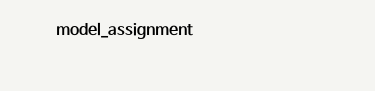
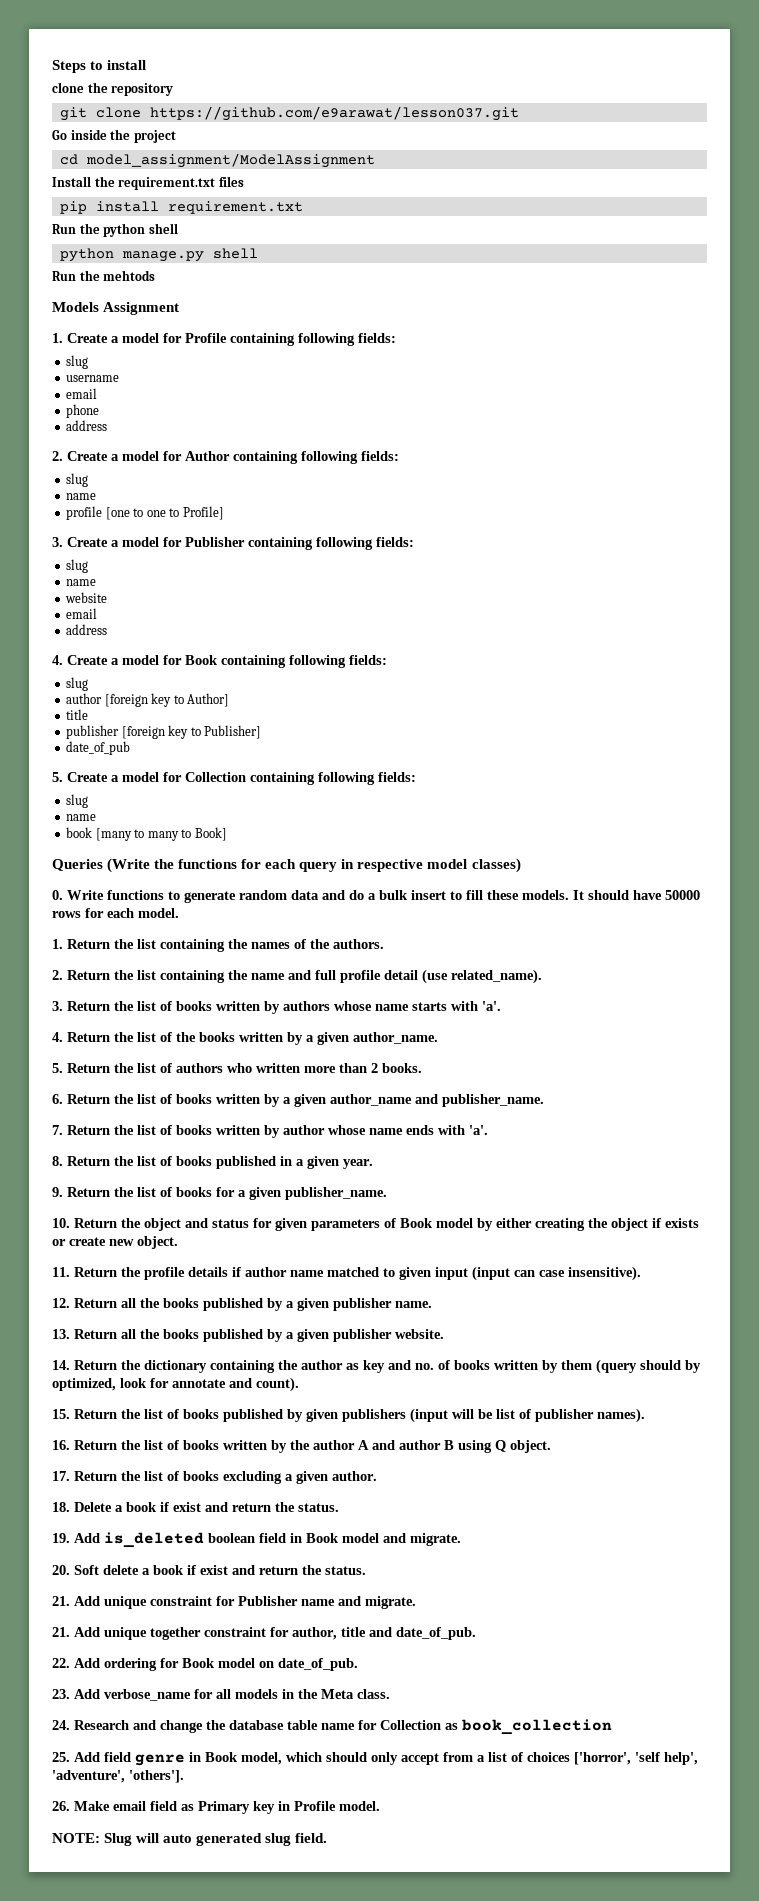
- model_assignment
+ Steps to install
+ clone the repository
+ git clone https://github.com/e9arawat/lesson037.git
+ Go inside the project
+ cd model_assignment/ModelAssignment
+ Install the requirement.txt files
+ pip install requirement.txt
+ Run the python shell
+ python manage.py shell
+ Run the mehtods
+ Models Assignment
+ 1. Create a model for Profile containing following fields:
+ slug
+ username
+ email
+ phone
+ address
+ 2. Create a model for Author containing following fields:
+ slug
+ name
+ profile [one to one to Profile]
+ 3. Create a model for Publisher containing following fields:
+ slug
+ name
+ website
+ email
+ address
+ 4. Create a model for Book containing following fields:
+ slug
+ author [foreign key to Author]
+ title
+ publisher [foreign key to Publisher]
+ date_of_pub
+ 5. Create a model for Collection containing following fields:
+ slug
+ name
+ book [many to many to Book]
+ Queries (Write the functions for each query in respective model classes)
+ 0. Write functions to generate random data and do a bulk insert to fill these models. It should have 50000 rows for each model.
+ 1. Return the list containing the names of the authors.
+ 2. Return the list containing the name and full profile detail (use related_name).
+ 3. Return the list of books written by authors whose name starts with 'a'.
+ 4. Return the list of the books written by a given author_name.
+ 5. Return the list of authors who written more than 2 books.
+ 6. Return the list of books written by a given author_name and publisher_name.
+ 7. Return the list of books written by author whose name ends with 'a'.
+ 8. Return the list of books published in a given year.
+ 9. Return the list of books for a given publisher_name.
+ 10. Return the object and status for given parameters of Book model by either creating the object if exists or create new object.
+ 11. Return the profile details if author name matched to given input (input can case insensitive).
+ 12. Return all the books published by a given publisher name.
+ 13. Return all the books published by a given publisher website.
+ 14. Return the dictionary containing the author as key and no. of books written by them (query should by optimized, look for annotate and count).
+ 15. Return the list of books published by given publishers (input will be list of publisher names).
+ 16. Return the list of books written by the author A and author B using Q object.
+ 17. Return the list of books excluding a given author.
+ 18. Delete a book if exist and return the status.
+ 19. Add is_deleted boolean field in Book model and migrate.
+ 20. Soft delete a book if exist and return the status.
+ 21. Add unique constraint for Publisher name and migrate.
+ 21. Add unique together constraint for author, title and date_of_pub.
+ 22. Add ordering for Book model on date_of_pub.
+ 23. Add verbose_name for all models in the Meta class.
+ 24. Research and change the database table name for Collection as book_collection
+ 25. Add field genre in Book model, which should only accept from a list of choices ['horror', 'self help', 'adventure', 'others'].
+ 26. Make email field as Primary key in Profile model.
+ NOTE: Slug will auto generated slug field.

